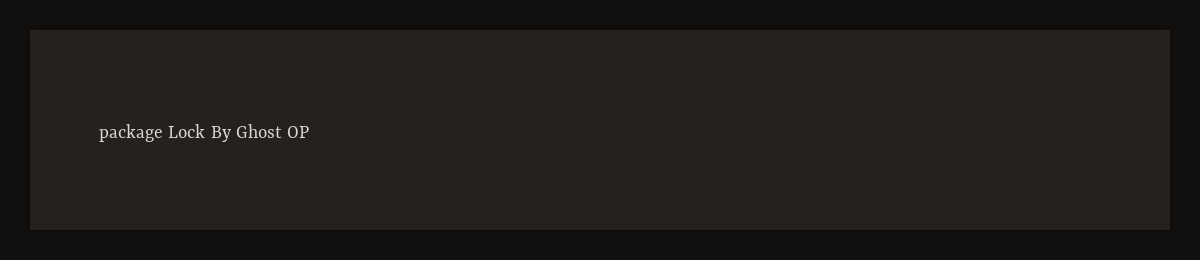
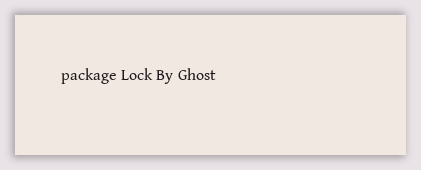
- package Lock By Ghost OP
+ package Lock By Ghost

